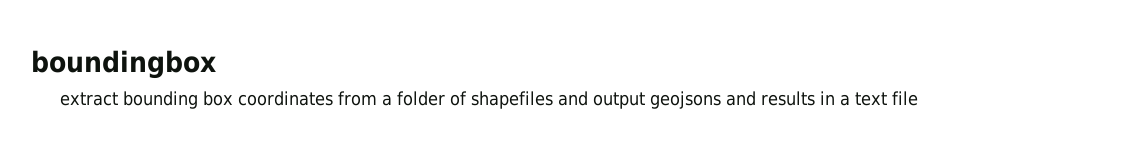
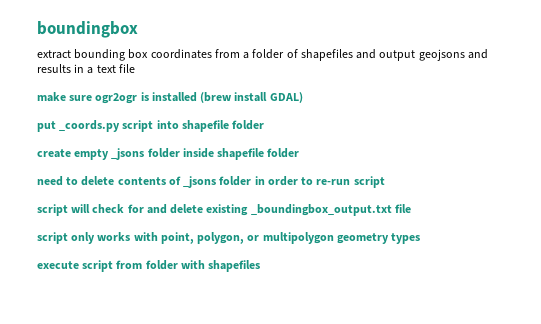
+ make sure ogr2ogr is installed (brew install GDAL)
+ put _coords.py script into shapefile folder
+ create empty _jsons folder inside shapefile folder
+ need to delete contents of _jsons folder in order to re-run script
+ script will check for and delete existing _boundingbox_output.txt file
+ script only works with point, polygon, or multipolygon geometry types
+ execute script from folder with shapefiles

